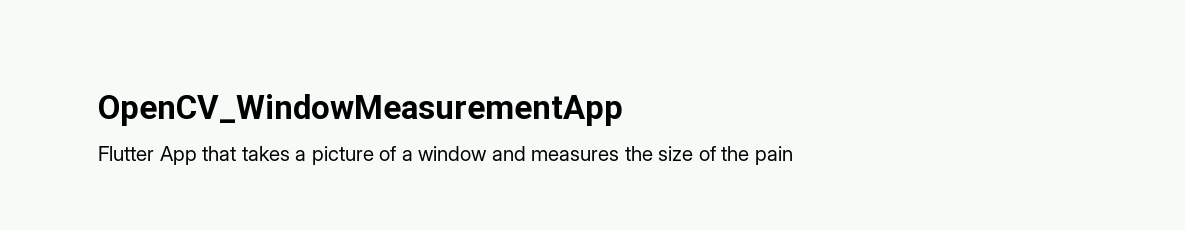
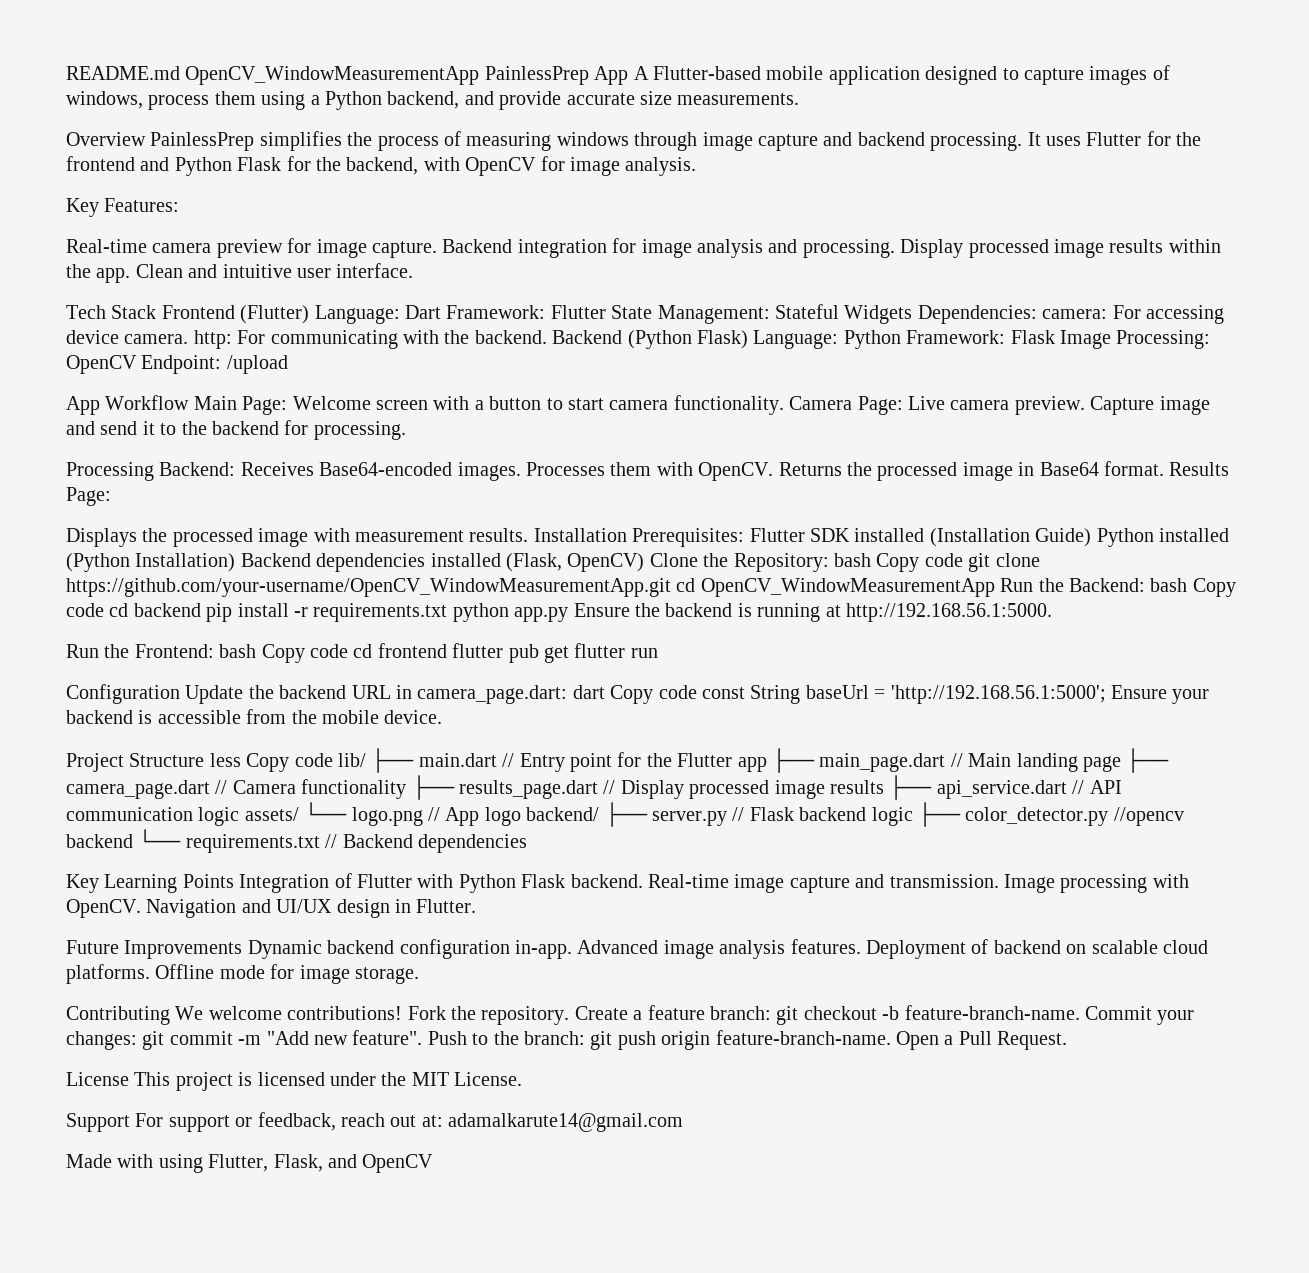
- OpenCV_WindowMeasurementApp
- Flutter App that takes a picture of a window and measures the size of the pain
+ README.md OpenCV_WindowMeasurementApp PainlessPrep App A Flutter-based mobile application designed to capture images of windows, process them using a Python backend, and provide accurate size measurements.
+ Overview PainlessPrep simplifies the process of measuring windows through image capture and backend processing. It uses Flutter for the frontend and Python Flask for the backend, with OpenCV for image analysis.
+ Key Features:
+ Real-time camera preview for image capture. Backend integration for image analysis and processing. Display processed image results within the app. Clean and intuitive user interface.
+ Tech Stack Frontend (Flutter) Language: Dart Framework: Flutter State Management: Stateful Widgets Dependencies: camera: For accessing device camera. http: For communicating with the backend. Backend (Python Flask) Language: Python Framework: Flask Image Processing: OpenCV Endpoint: /upload
+ App Workflow Main Page: Welcome screen with a button to start camera functionality. Camera Page: Live camera preview. Capture image and send it to the backend for processing.
+ Processing Backend: Receives Base64-encoded images. Processes them with OpenCV. Returns the processed image in Base64 format. Results Page:
+ Displays the processed image with measurement results. Installation Prerequisites: Flutter SDK installed (Installation Guide) Python installed (Python Installation) Backend dependencies installed (Flask, OpenCV) Clone the Repository: bash Copy code git clone https://github.com/your-username/OpenCV_WindowMeasurementApp.git cd OpenCV_WindowMeasurementApp Run the Backend: bash Copy code cd backend pip install -r requirements.txt python app.py Ensure the backend is running at http://192.168.56.1:5000.
+ Run the Frontend: bash Copy code cd frontend flutter pub get flutter run
+ Configuration Update the backend URL in camera_page.dart: dart Copy code const String baseUrl = 'http://192.168.56.1:5000'; Ensure your backend is accessible from the mobile device.
+ Project Structure less Copy code lib/ ├── main.dart // Entry point for the Flutter app ├── main_page.dart // Main landing page ├── camera_page.dart // Camera functionality ├── results_page.dart // Display processed image results ├── api_service.dart // API communication logic assets/ └── logo.png // App logo backend/ ├── server.py // Flask backend logic ├── color_detector.py //opencv backend └── requirements.txt // Backend dependencies
+ Key Learning Points Integration of Flutter with Python Flask backend. Real-time image capture and transmission. Image processing with OpenCV. Navigation and UI/UX design in Flutter.
+ Future Improvements Dynamic backend configuration in-app. Advanced image analysis features. Deployment of backend on scalable cloud platforms. Offline mode for image storage.
+ Contributing We welcome contributions! Fork the repository. Create a feature branch: git checkout -b feature-branch-name. Commit your changes: git commit -m "Add new feature". Push to the branch: git push origin feature-branch-name. Open a Pull Request.
+ License This project is licensed under the MIT License.
+ Support For support or feedback, reach out at: adamalkarute14@gmail.com
+ Made with using Flutter, Flask, and OpenCV

